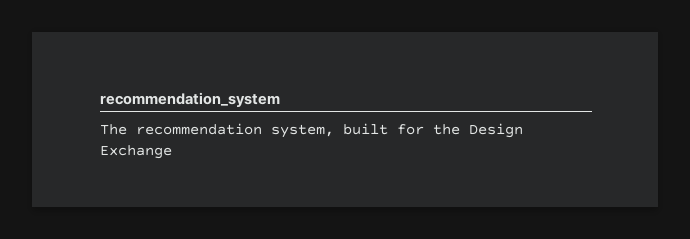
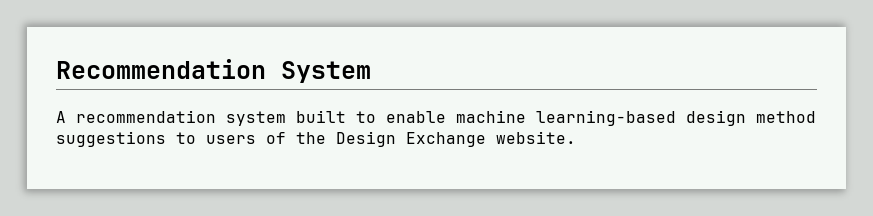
- recommendation_system
- The recommendation system, built for the Design Exchange
+ Recommendation System
+ A recommendation system built to enable machine learning-based design method suggestions to users of the Design Exchange website.

